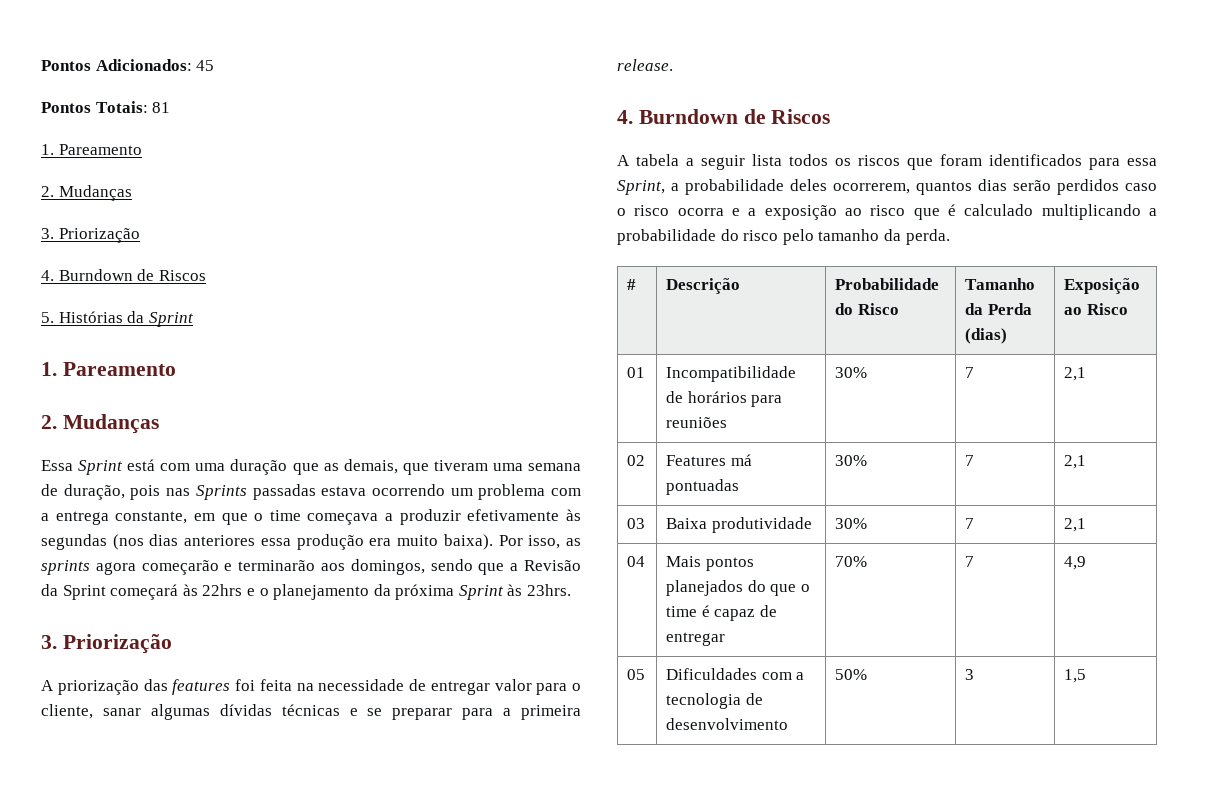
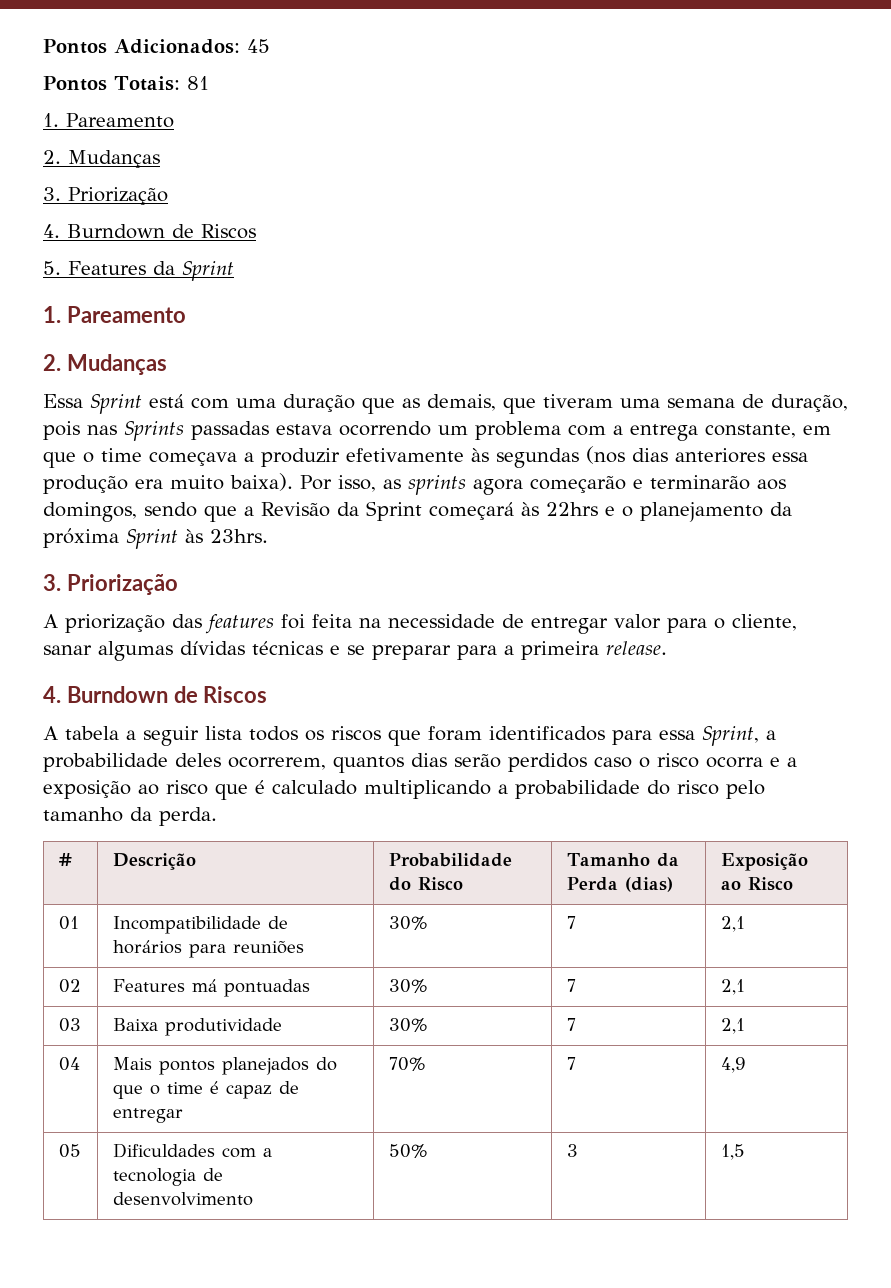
- 5. Histórias da Sprint
+ 5. Features da Sprint

